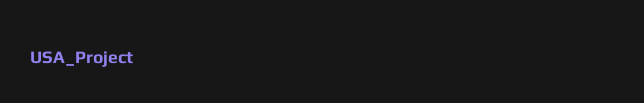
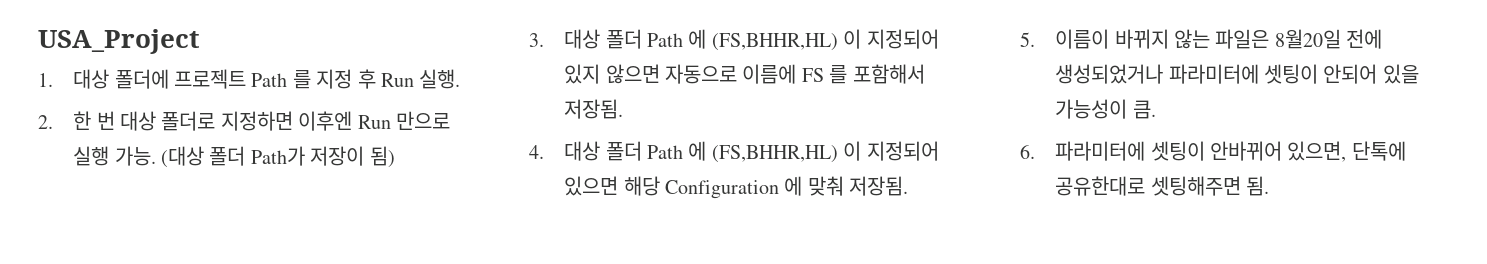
+ 1. 대상 폴더에 프로젝트 Path 를 지정 후 Run 실행.
+ 2. 한 번 대상 폴더로 지정하면 이후엔 Run 만으로 실행 가능. (대상 폴더 Path가 저장이 됨)
+ 3. 대상 폴더 Path 에 (FS,BHHR,HL) 이 지정되어 있지 않으면 자동으로 이름에 FS 를 포함해서 저장됨.
+ 4. 대상 폴더 Path 에 (FS,BHHR,HL) 이 지정되어 있으면 해당 Configuration 에 맞춰 저장됨.
+ 5. 이름이 바뀌지 않는 파일은 8월20일 전에 생성되었거나 파라미터에 셋팅이 안되어 있을 가능성이 큼.
+ 6. 파라미터에 셋팅이 안바뀌어 있으면, 단톡에 공유한대로 셋팅해주면 됨.

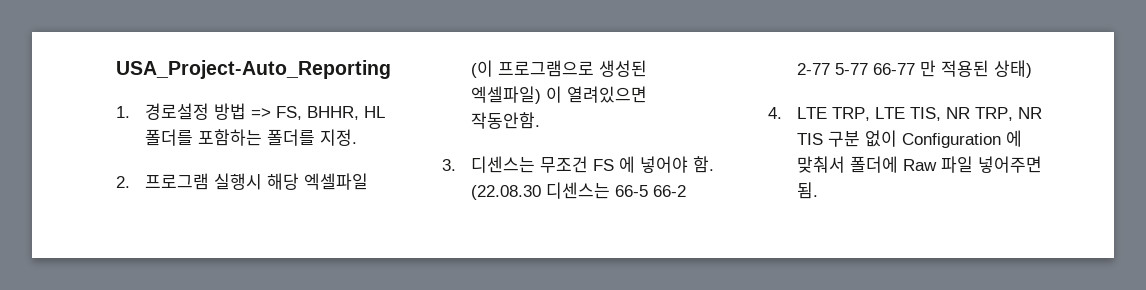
- USA_Project
+ USA_Project-Auto_Reporting
- 1. 대상 폴더에 프로젝트 Path 를 지정 후 Run 실행.
- 2. 한 번 대상 폴더로 지정하면 이후엔 Run 만으로 실행 가능. (대상 폴더 Path가 저장이 됨)
- 3. 대상 폴더 Path 에 (FS,BHHR,HL) 이 지정되어 있지 않으면 자동으로 이름에 FS 를 포함해서 저장됨.
- 4. 대상 폴더 Path 에 (FS,BHHR,HL) 이 지정되어 있으면 해당 Configuration 에 맞춰 저장됨.
- 5. 이름이 바뀌지 않는 파일은 8월20일 전에 생성되었거나 파라미터에 셋팅이 안되어 있을 가능성이 큼.
- 6. 파라미터에 셋팅이 안바뀌어 있으면, 단톡에 공유한대로 셋팅해주면 됨.
+ 1. 경로설정 방법 => FS, BHHR, HL 폴더를 포함하는 폴더를 지정.
+ 2. 프로그램 실행시 해당 엑셀파일 (이 프로그램으로 생성된 엑셀파일) 이 열려있으면 작동안함.
+ 3. 디센스는 무조건 FS 에 넣어야 함. (22.08.30 디센스는 66-5 66-2 2-77 5-77 66-77 만 적용된 상태)
+ 4. LTE TRP, LTE TIS, NR TRP, NR TIS 구분 없이 Configuration 에 맞춰서 폴더에 Raw 파일 넣어주면 됨.

